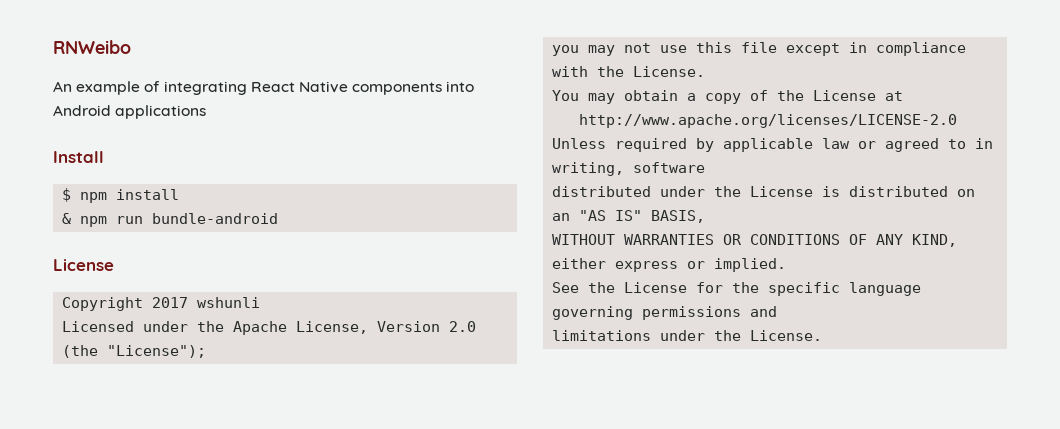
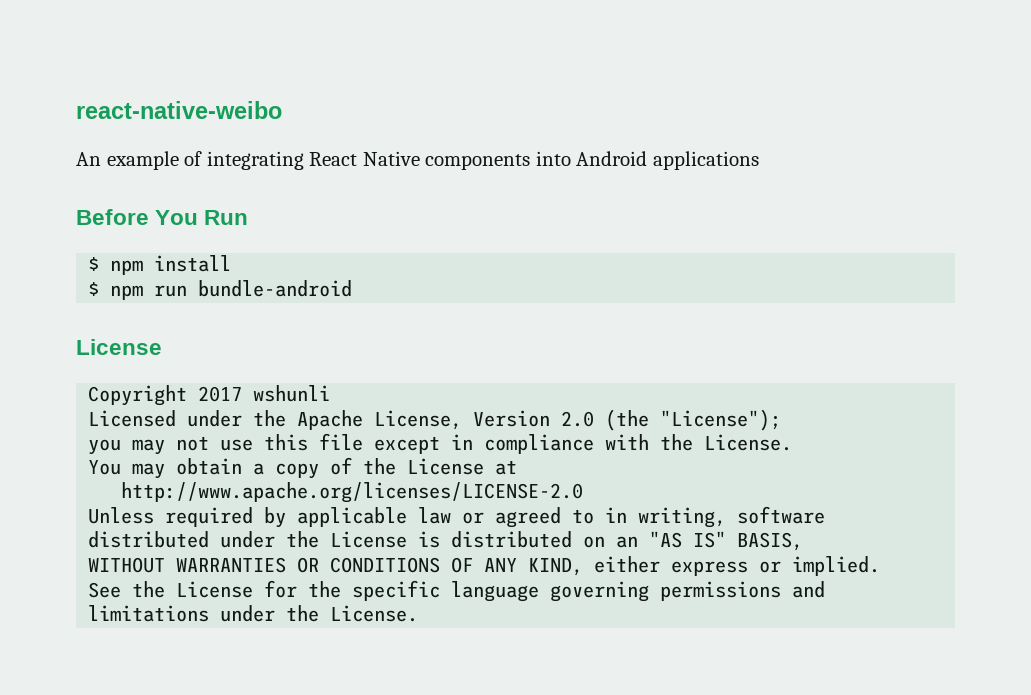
- RNWeibo
+ react-native-weibo
- Install
+ Before You Run
- & npm run bundle-android
+ $ npm run bundle-android

